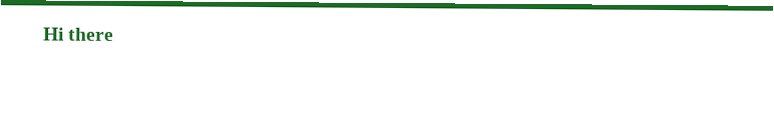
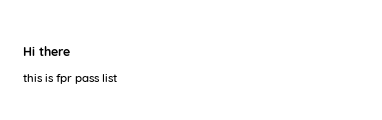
+ this is fpr pass list

